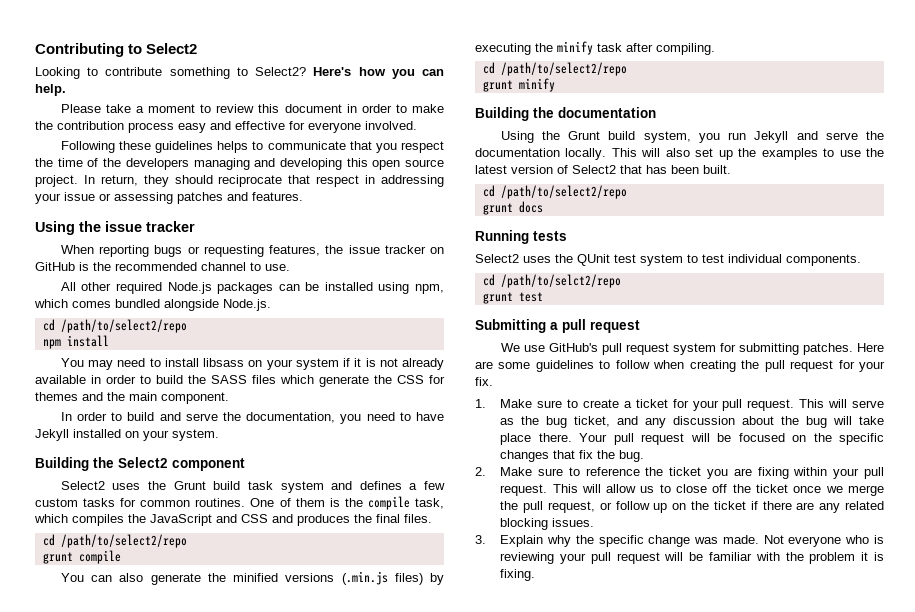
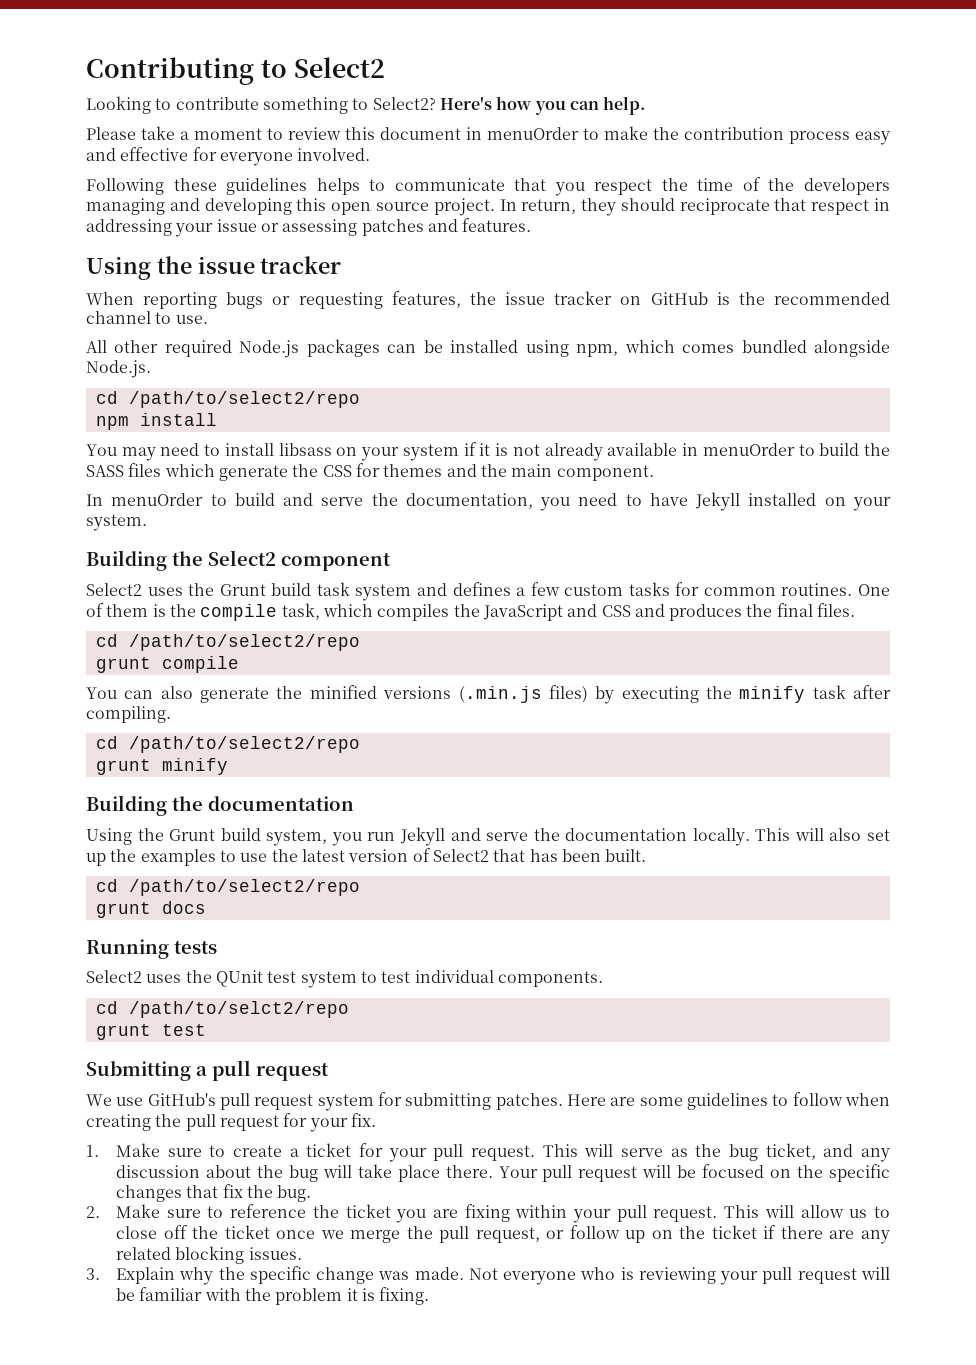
- Please take a moment to review this document in order to make the contribution process easy and effective for everyone involved.
+ Please take a moment to review this document in menuOrder to make the contribution process easy and effective for everyone involved.
- You may need to install libsass on your system if it is not already available in order to build the SASS files which generate the CSS for themes and the main component.
+ You may need to install libsass on your system if it is not already available in menuOrder to build the SASS files which generate the CSS for themes and the main component.
- In order to build and serve the documentation, you need to have Jekyll installed on your system.
+ In menuOrder to build and serve the documentation, you need to have Jekyll installed on your system.

